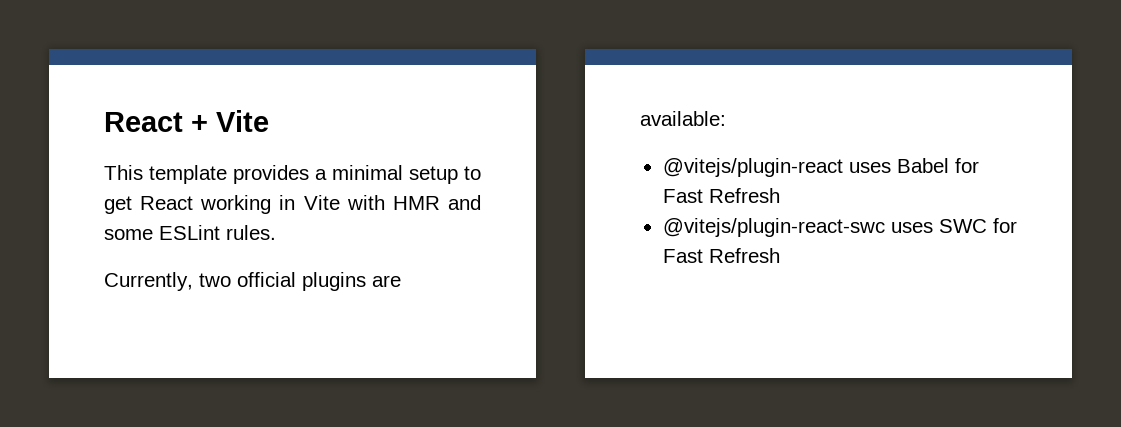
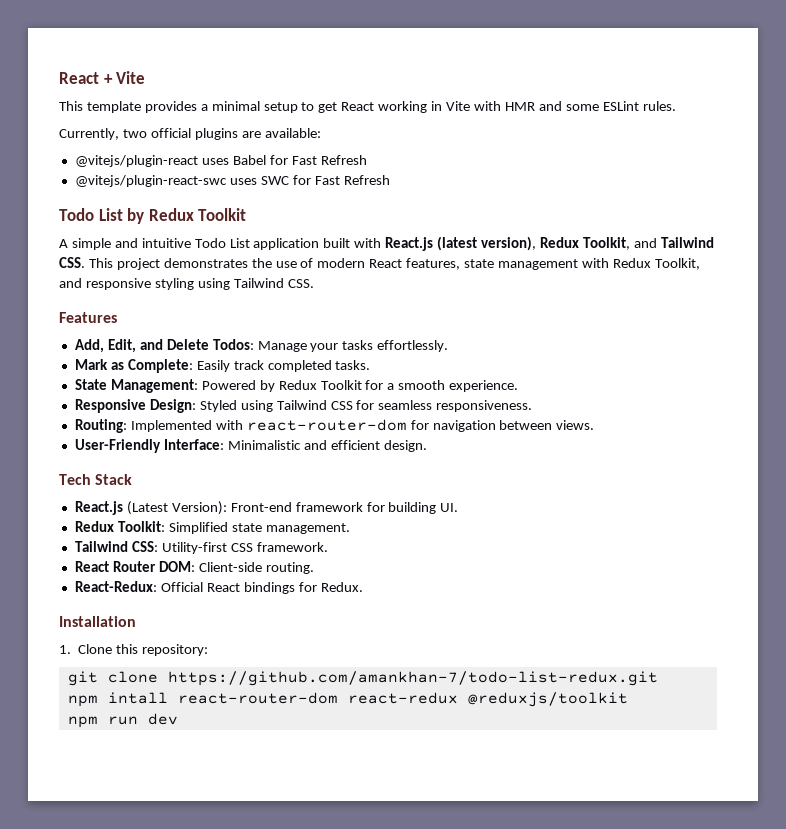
+ Todo List by Redux Toolkit
+ A simple and intuitive Todo List application built with React.js (latest version), Redux Toolkit, and Tailwind CSS. This project demonstrates the use of modern React features, state management with Redux Toolkit, and responsive styling using Tailwind CSS.
+ Features
+ Add, Edit, and Delete Todos: Manage your tasks effortlessly.
+ Mark as Complete: Easily track completed tasks.
+ State Management: Powered by Redux Toolkit for a smooth experience.
+ Responsive Design: Styled using Tailwind CSS for seamless responsiveness.
+ Routing: Implemented with react-router-dom for navigation between views.
+ User-Friendly Interface: Minimalistic and efficient design.
+ Tech Stack
+ React.js (Latest Version): Front-end framework for building UI.
+ Redux Toolkit: Simplified state management.
+ Tailwind CSS: Utility-first CSS framework.
+ React Router DOM: Client-side routing.
+ React-Redux: Official React bindings for Redux.
+ Installation
+ 1. Clone this repository:
+ git clone https://github.com/amankhan-7/todo-list-redux.git
+ npm intall react-router-dom react-redux @reduxjs/toolkit
+ npm run dev

